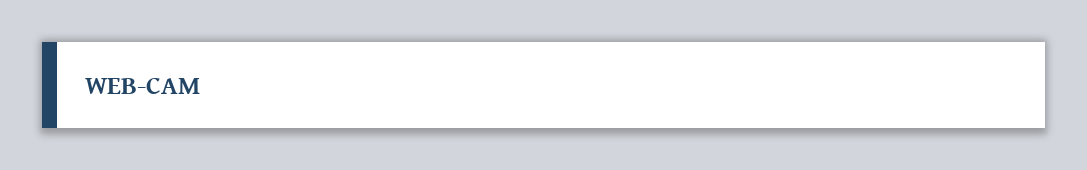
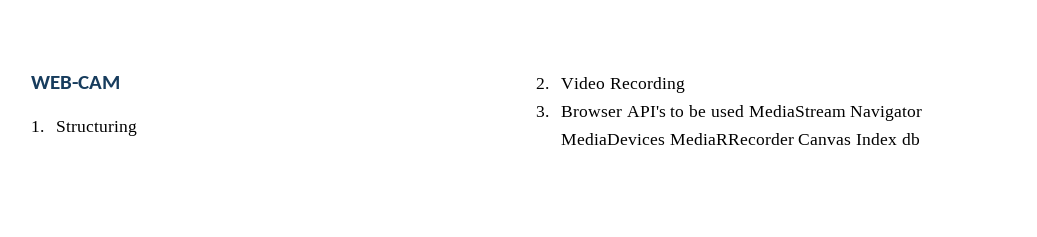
+ 1. Structuring
+ 2. Video Recording
+ 3. Browser API's to be used MediaStream Navigator MediaDevices MediaRRecorder Canvas Index db

